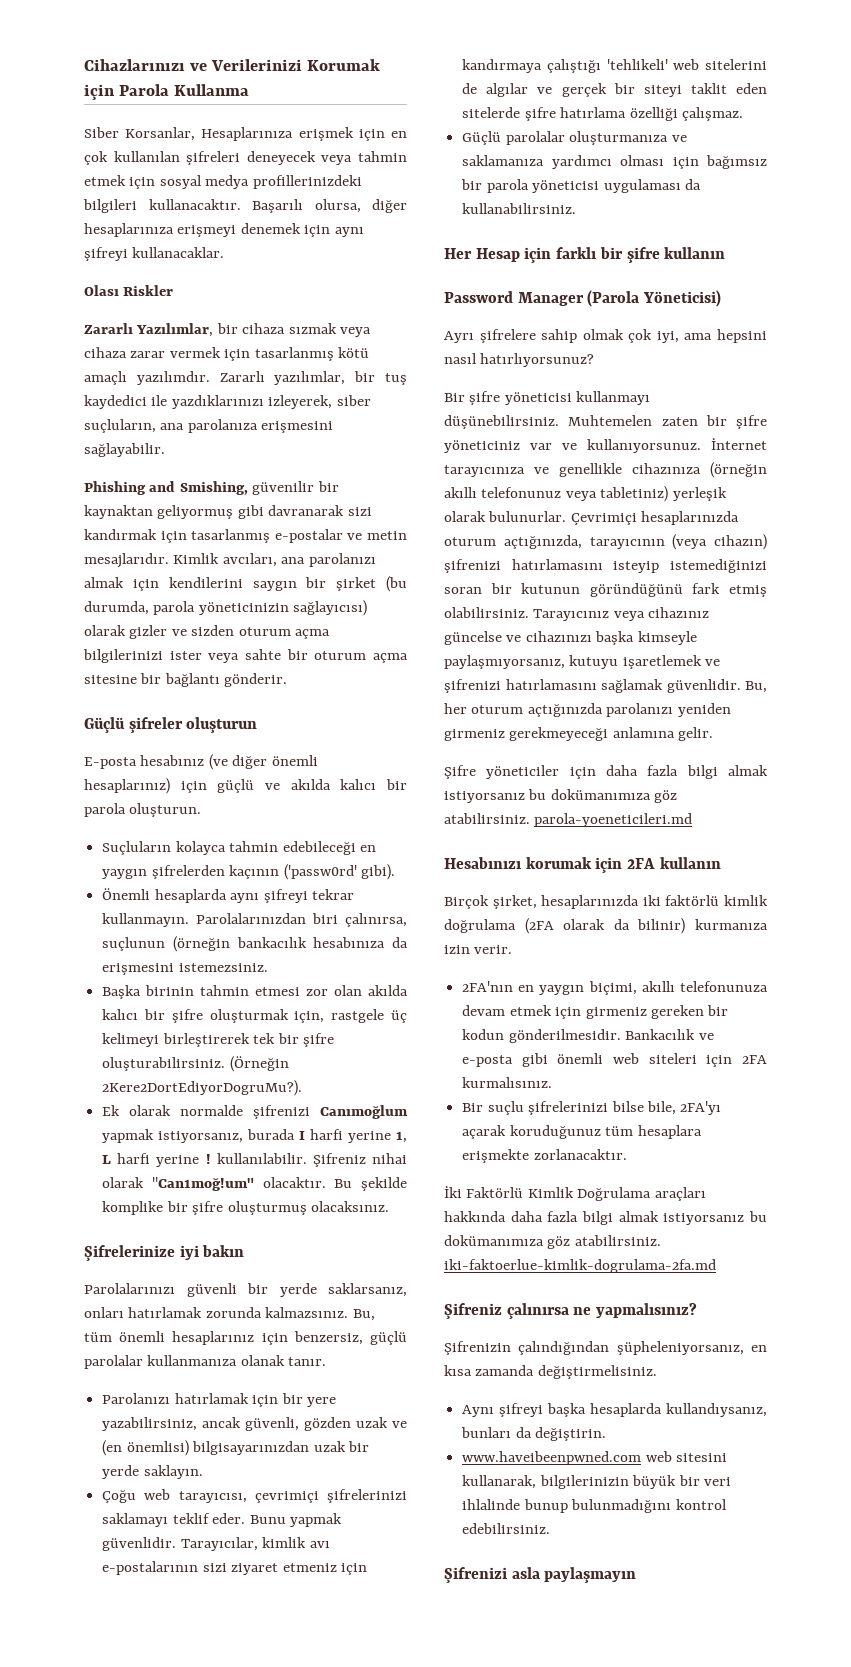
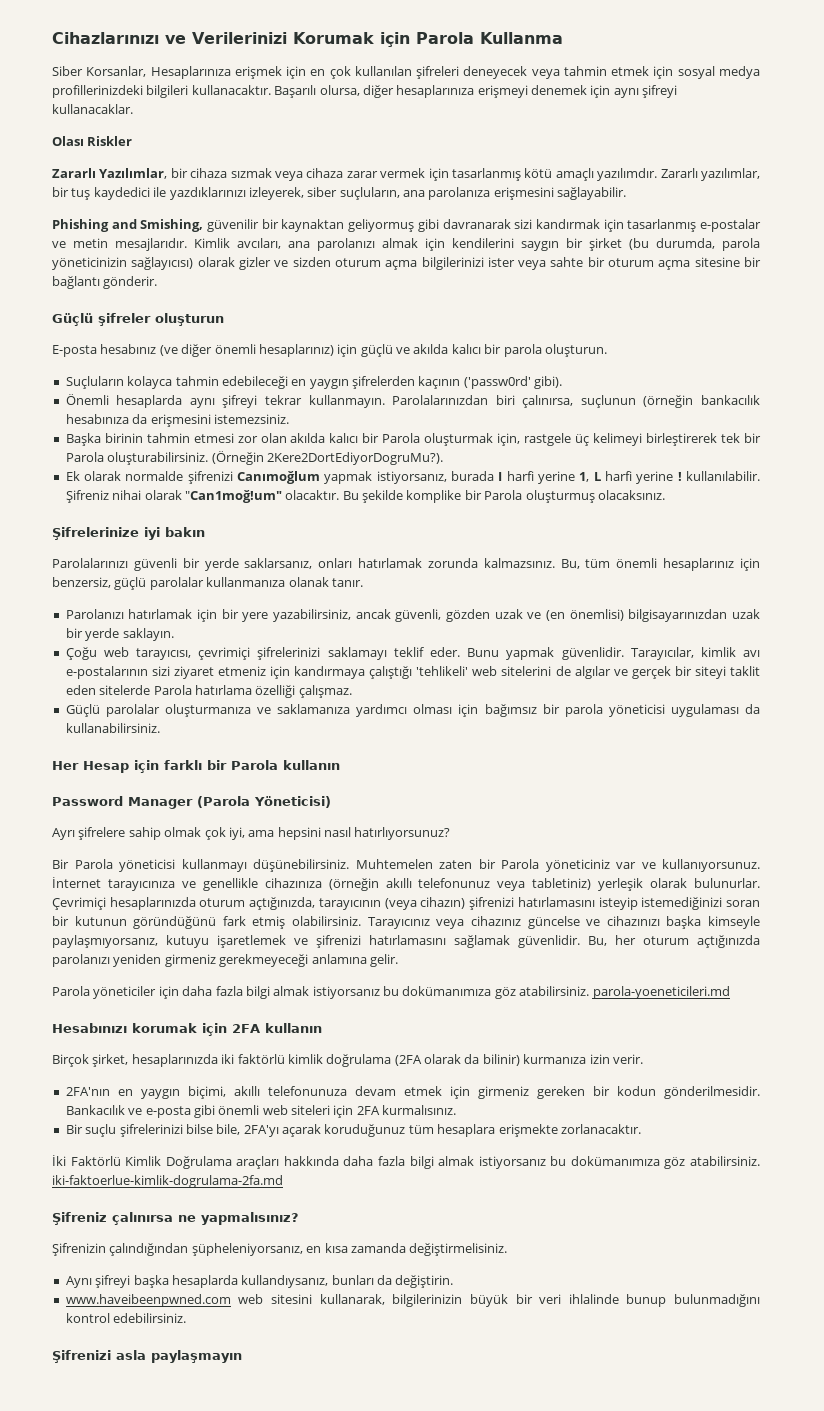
- Başka birinin tahmin etmesi zor olan akılda kalıcı bir şifre oluşturmak için, rastgele üç kelimeyi birleştirerek tek bir şifre oluşturabilirsiniz.
+ Başka birinin tahmin etmesi zor olan akılda kalıcı bir Parola oluşturmak için, rastgele üç kelimeyi birleştirerek tek bir Parola oluşturabilirsiniz.
- Bu şekilde komplike bir şifre oluşturmuş olacaksınız.
+ Bu şekilde komplike bir Parola oluşturmuş olacaksınız.
- Tarayıcılar, kimlik avı e-postalarının sizi ziyaret etmeniz için kandırmaya çalıştığı 'tehlikeli' web sitelerini de algılar ve gerçek bir siteyi taklit eden sitelerde şifre hatırlama özelliği çalışmaz.
+ Tarayıcılar, kimlik avı e-postalarının sizi ziyaret etmeniz için kandırmaya çalıştığı 'tehlikeli' web sitelerini de algılar ve gerçek bir siteyi taklit eden sitelerde Parola hatırlama özelliği çalışmaz.
- Her Hesap için farklı bir şifre kullanın
+ Her Hesap için farklı bir Parola kullanın
- Bir şifre yöneticisi kullanmayı düşünebilirsiniz.
+ Bir Parola yöneticisi kullanmayı düşünebilirsiniz.
- Muhtemelen zaten bir şifre yöneticiniz var ve kullanıyorsunuz.
+ Muhtemelen zaten bir Parola yöneticiniz var ve kullanıyorsunuz.
- Şifre yöneticiler için daha fazla bilgi almak istiyorsanız bu dokümanımıza göz atabilirsiniz. parola-yoeneticileri.md
+ Parola yöneticiler için daha fazla bilgi almak istiyorsanız bu dokümanımıza göz atabilirsiniz. parola-yoeneticileri.md

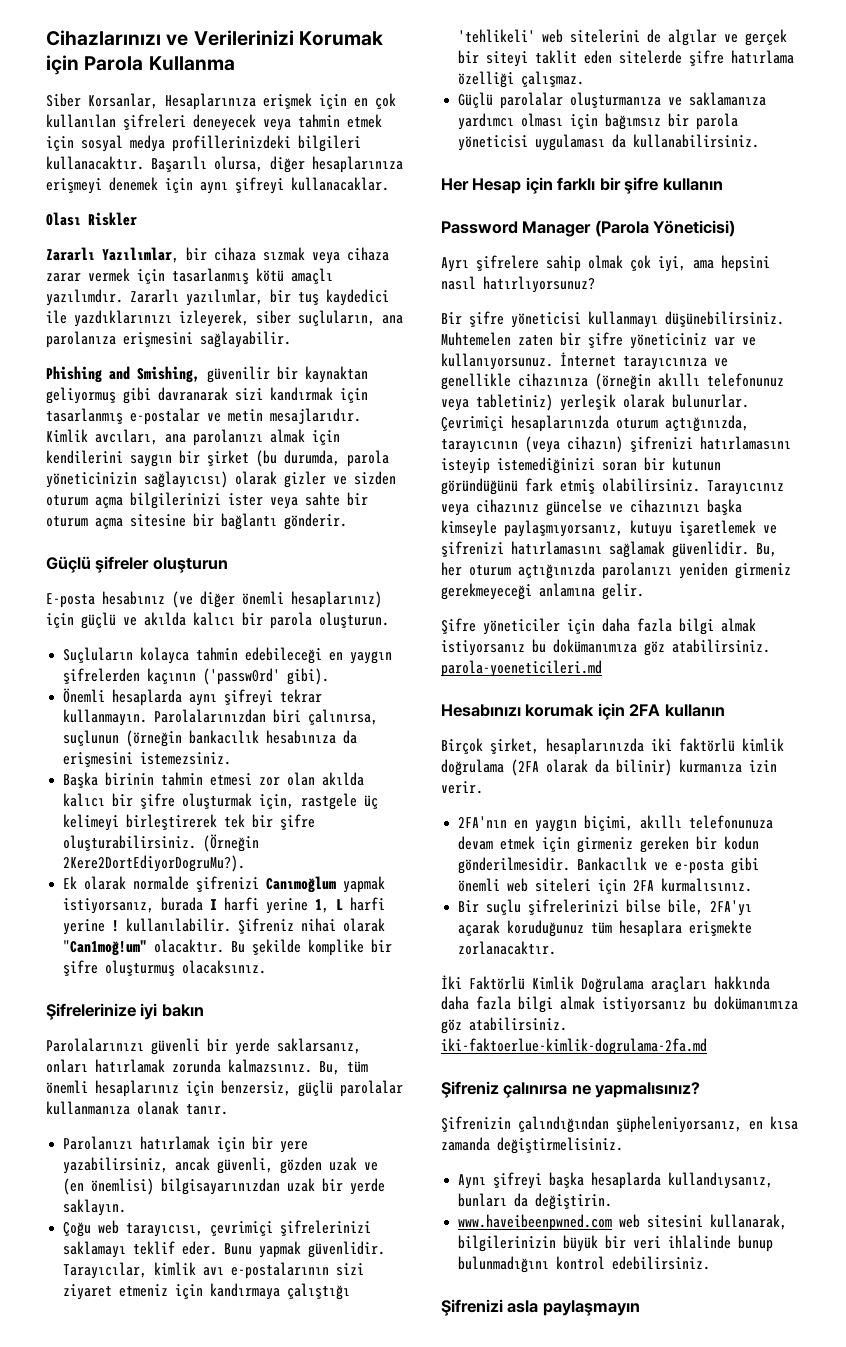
- Başka birinin tahmin etmesi zor olan akılda kalıcı bir Parola oluşturmak için, rastgele üç kelimeyi birleştirerek tek bir Parola oluşturabilirsiniz.
+ Başka birinin tahmin etmesi zor olan akılda kalıcı bir şifre oluşturmak için, rastgele üç kelimeyi birleştirerek tek bir şifre oluşturabilirsiniz.
- Bu şekilde komplike bir Parola oluşturmuş olacaksınız.
+ Bu şekilde komplike bir şifre oluşturmuş olacaksınız.
- Tarayıcılar, kimlik avı e-postalarının sizi ziyaret etmeniz için kandırmaya çalıştığı 'tehlikeli' web sitelerini de algılar ve gerçek bir siteyi taklit eden sitelerde Parola hatırlama özelliği çalışmaz.
+ Tarayıcılar, kimlik avı e-postalarının sizi ziyaret etmeniz için kandırmaya çalıştığı 'tehlikeli' web sitelerini de algılar ve gerçek bir siteyi taklit eden sitelerde şifre hatırlama özelliği çalışmaz.
- Her Hesap için farklı bir Parola kullanın
+ Her Hesap için farklı bir şifre kullanın
- Bir Parola yöneticisi kullanmayı düşünebilirsiniz.
+ Bir şifre yöneticisi kullanmayı düşünebilirsiniz.
- Muhtemelen zaten bir Parola yöneticiniz var ve kullanıyorsunuz.
+ Muhtemelen zaten bir şifre yöneticiniz var ve kullanıyorsunuz.
- Parola yöneticiler için daha fazla bilgi almak istiyorsanız bu dokümanımıza göz atabilirsiniz. parola-yoeneticileri.md
+ Şifre yöneticiler için daha fazla bilgi almak istiyorsanız bu dokümanımıza göz atabilirsiniz. parola-yoeneticileri.md

